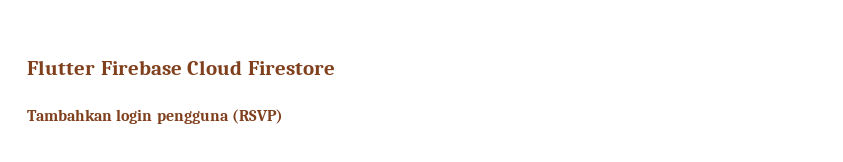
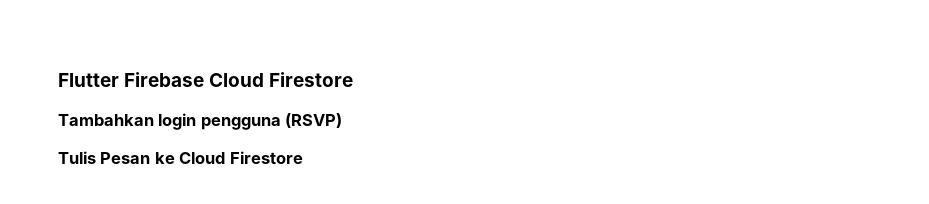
+ Tulis Pesan ke Cloud Firestore

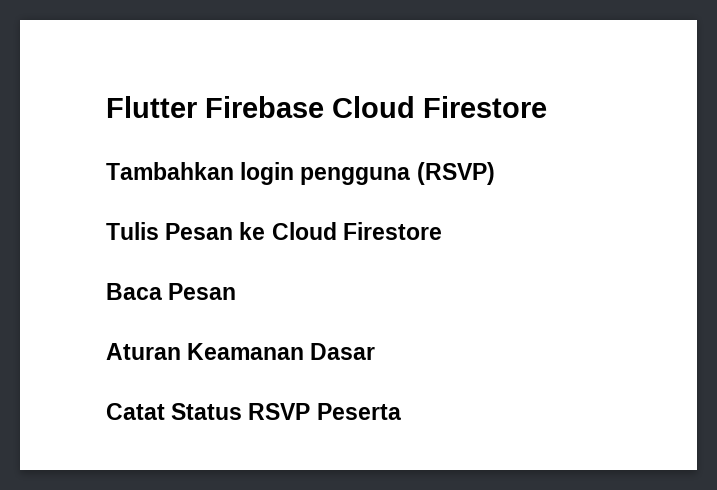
+ Baca Pesan
+ Aturan Keamanan Dasar
+ Catat Status RSVP Peserta

